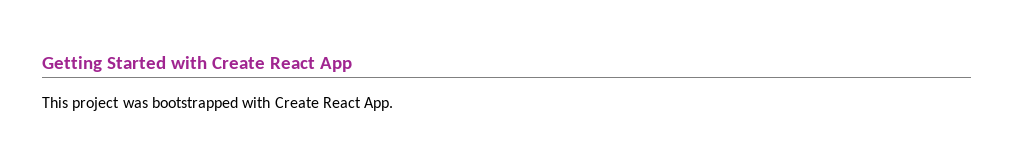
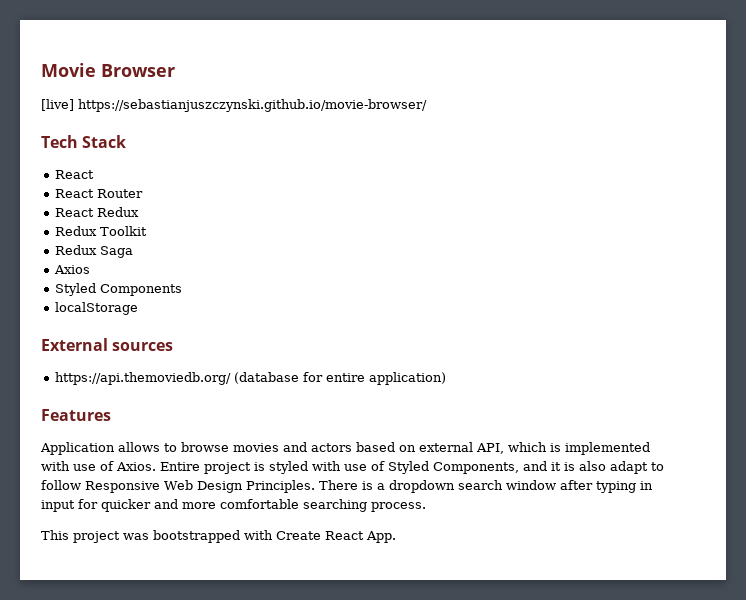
- Getting Started with Create React App
+ Movie Browser
+ [live] https://sebastianjuszczynski.github.io/movie-browser/
+ Tech Stack
+ React
+ React Router
+ React Redux
+ Redux Toolkit
+ Redux Saga
+ Axios
+ Styled Components
+ localStorage
+ External sources
+ https://api.themoviedb.org/ (database for entire application)
+ Features
+ Application allows to browse movies and actors based on external API, which is implemented with use of Axios. Entire project is styled with use of Styled Components, and it is also adapt to follow Responsive Web Design Principles. There is a dropdown search window after typing in input for quicker and more comfortable searching process.

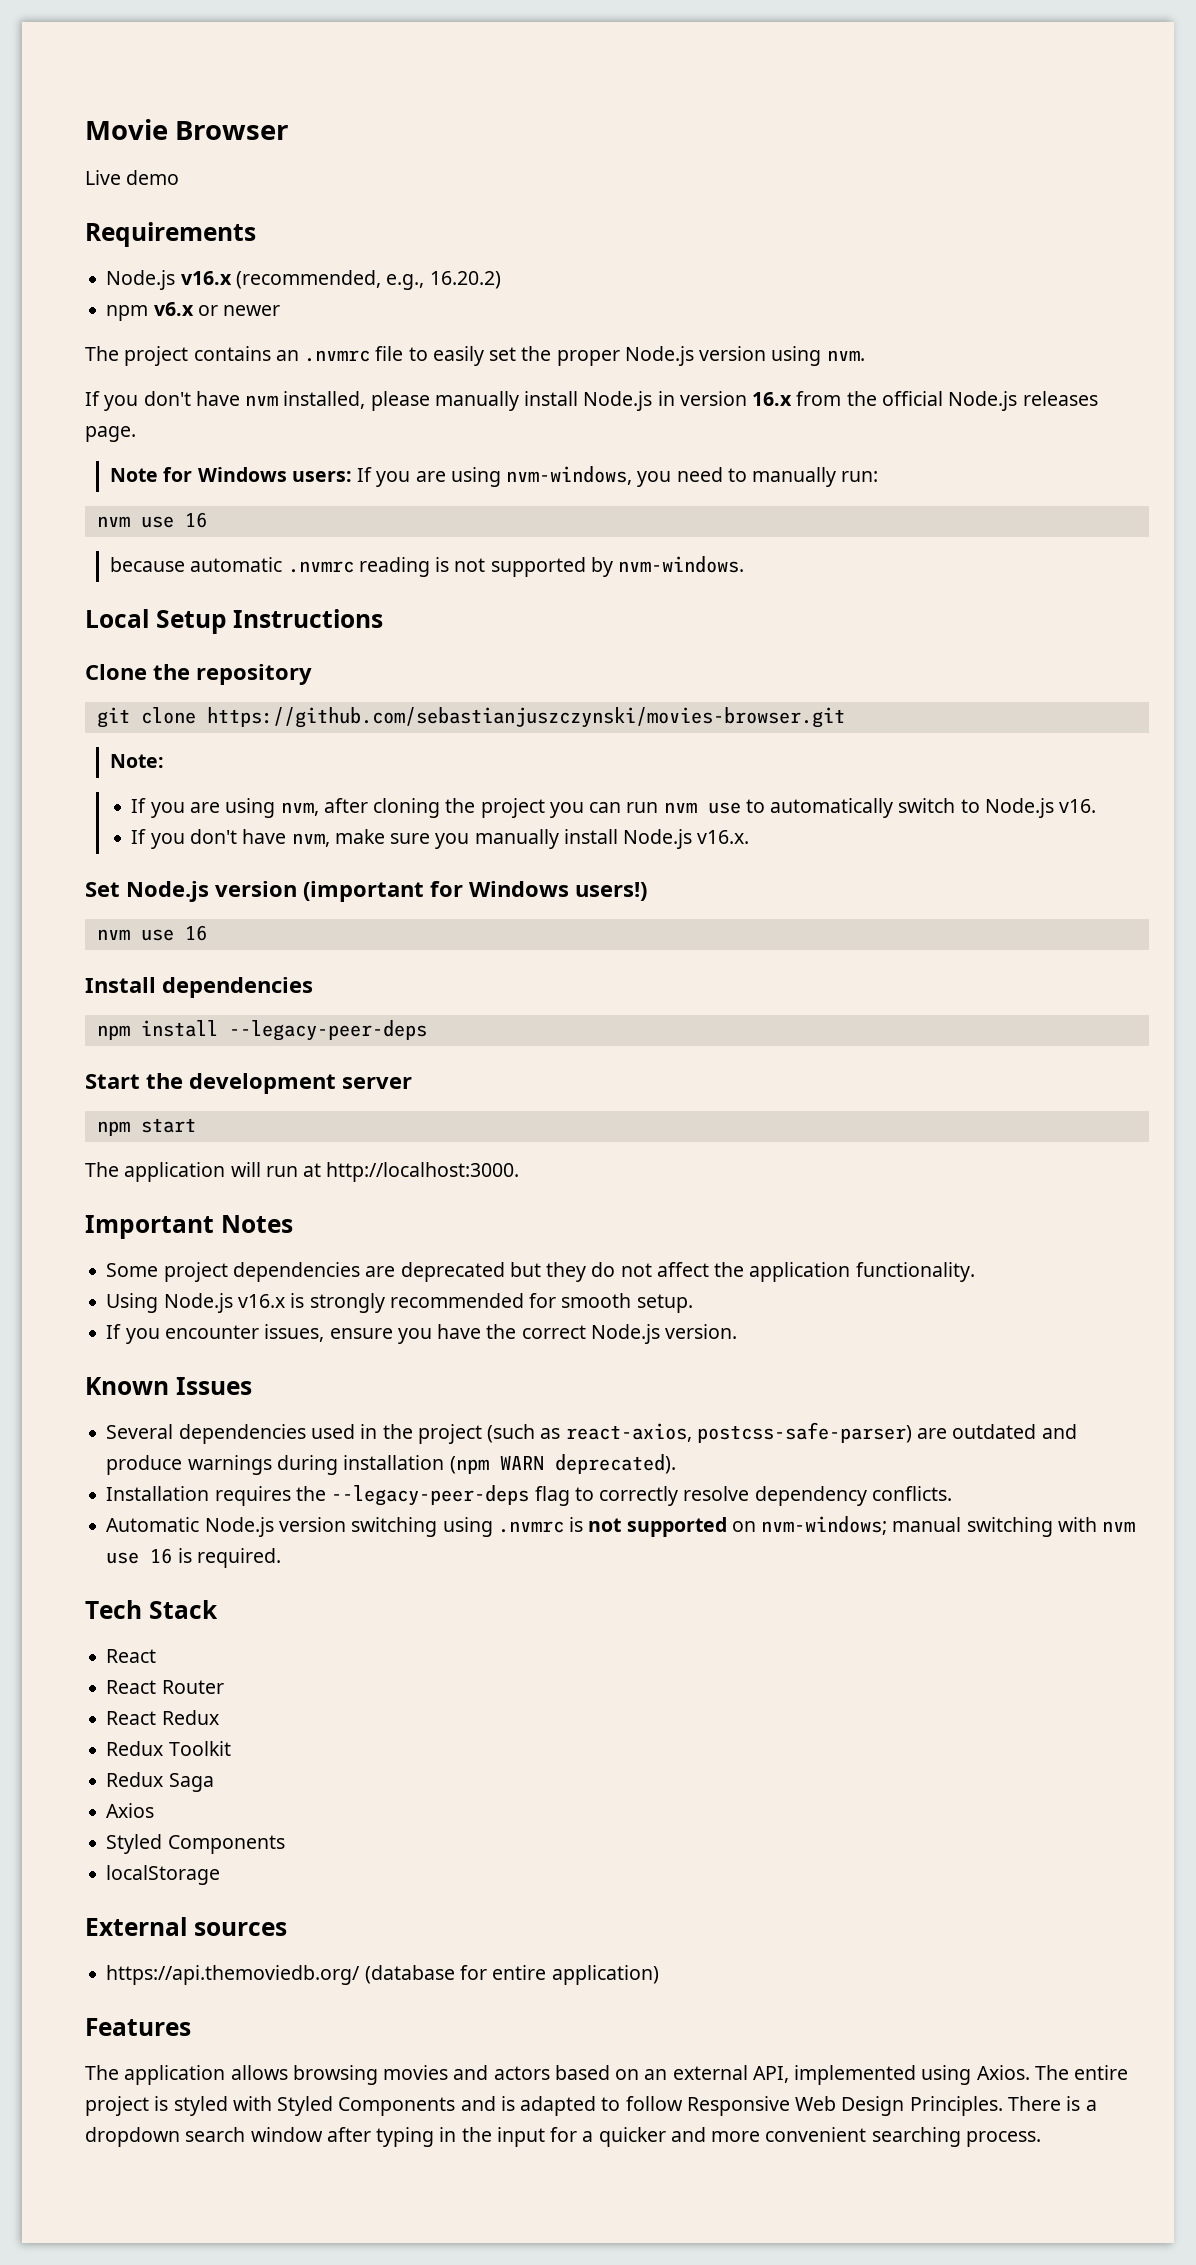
- [live] https://sebastianjuszczynski.github.io/movie-browser/
+ Live demo
+ Requirements
+ Node.js v16.x (recommended, e.g., 16.20.2)
+ npm v6.x or newer
+ The project contains an .nvmrc file to easily set the proper Node.js version using nvm.
+ If you don't have nvm installed, please manually install Node.js in version 16.x from the official Node.js releases page.
+ Note for Windows users: If you are using nvm-windows, you need to manually run:
+ nvm use 16
+ because automatic .nvmrc reading is not supported by nvm-windows.
+ Local Setup Instructions
+ Clone the repository
+ git clone https://github.com/sebastianjuszczynski/movies-browser.git
+ Note:
+ If you are using nvm, after cloning the project you can run nvm use to automatically switch to Node.js v16.
+ If you don't have nvm, make sure you manually install Node.js v16.x.
+ Set Node.js version (important for Windows users!)
+ nvm use 16
+ Install dependencies
+ npm install --legacy-peer-deps
+ Start the development server
+ npm start
+ The application will run at http://localhost:3000.
+ Important Notes
+ Some project dependencies are deprecated but they do not affect the application functionality.
+ Using Node.js v16.x is strongly recommended for smooth setup.
+ If you encounter issues, ensure you have the correct Node.js version.
+ Known Issues
+ Several dependencies used in the project (such as react-axios, postcss-safe-parser) are outdated and produce warnings during installation (npm WARN deprecated).
+ Installation requires the --legacy-peer-deps flag to correctly resolve dependency conflicts.
+ Automatic Node.js version switching using .nvmrc is not supported on nvm-windows; manual switching with nvm use 16 is required.
- Application allows to browse movies and actors based on external API, which is implemented with use of Axios. Entire project is styled with use of Styled Components, and it is also adapt to follow Responsive Web Design Principles.
+ The application allows browsing movies and actors based on an external API, implemented using Axios. The entire project is styled with Styled Components and is adapted to follow Responsive Web Design Principles.
- There is a dropdown search window after typing in input for quicker and more comfortable searching process.
+ There is a dropdown search window after typing in the input for a quicker and more convenient searching process.
- This project was bootstrapped with Create React App.

